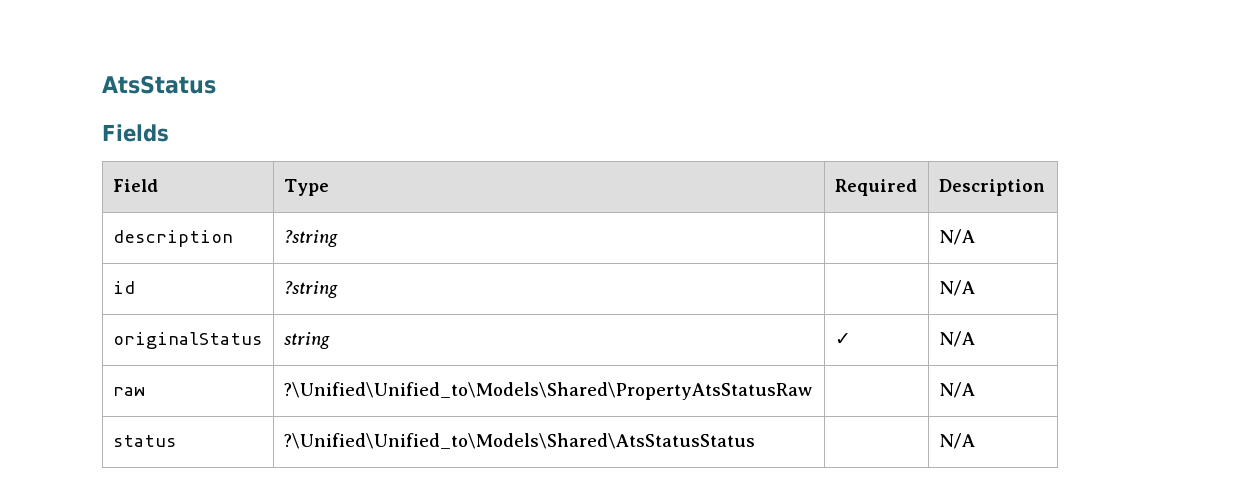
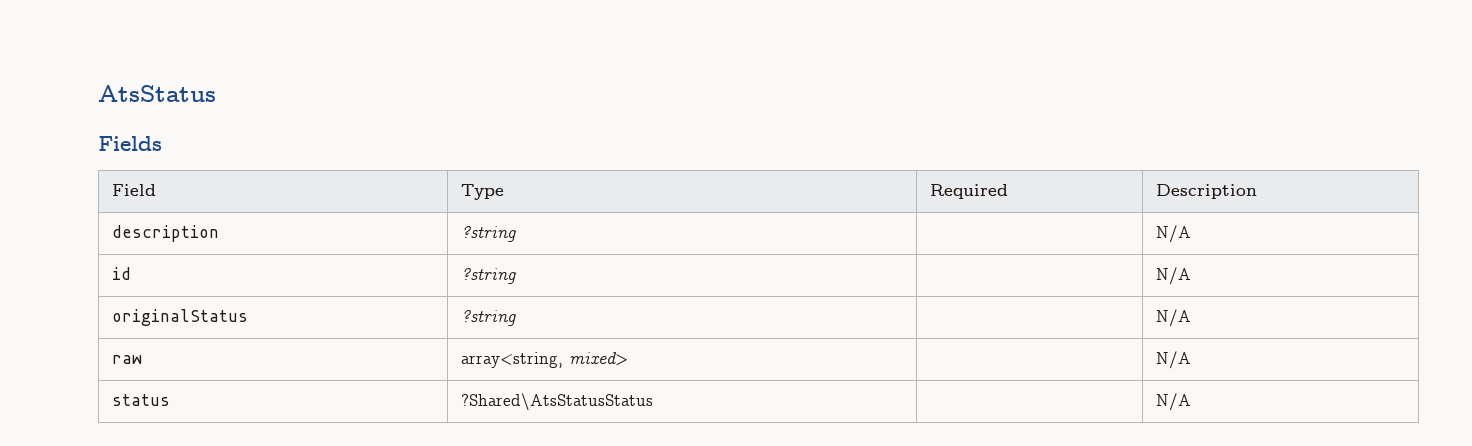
- originalStatus | string | ✓ | N/A
+ originalStatus | ?string | | N/A
- raw | ?\Unified\Unified_to\Models\Shared\PropertyAtsStatusRaw | | N/A
+ raw | array<string, mixed> | | N/A
- status | ?\Unified\Unified_to\Models\Shared\AtsStatusStatus | | N/A
+ status | ?Shared\AtsStatusStatus | | N/A

